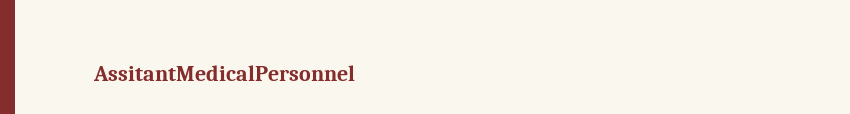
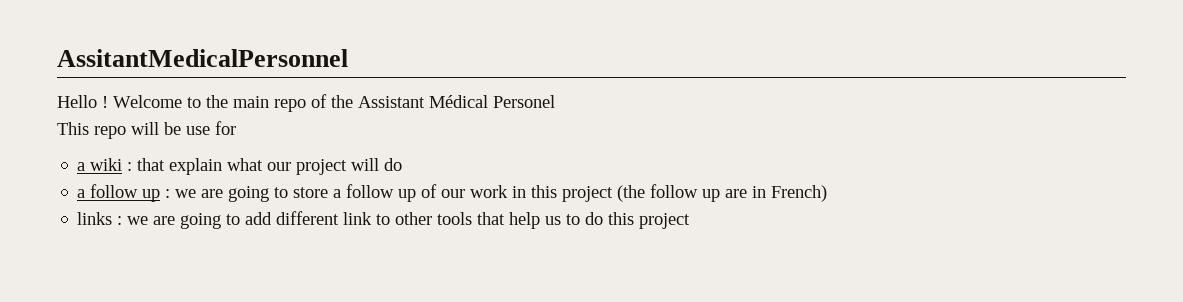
+ Hello ! Welcome to the main repo of the Assistant Médical Personel
+ This repo will be use for
+ a wiki : that explain what our project will do
+ a follow up : we are going to store a follow up of our work in this project (the follow up are in French)
+ links : we are going to add different link to other tools that help us to do this project

